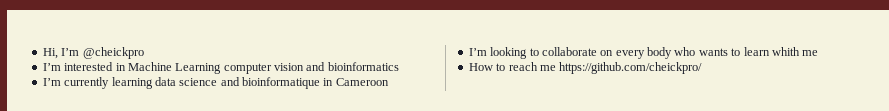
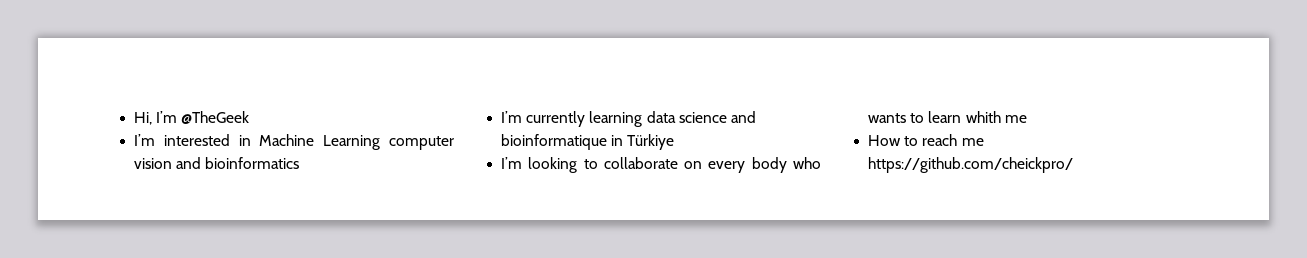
- Hi, I’m @cheickpro
+ Hi, I’m @TheGeek
- I’m currently learning data science and bioinformatique in Cameroon
+ I’m currently learning data science and bioinformatique in Türkiye

